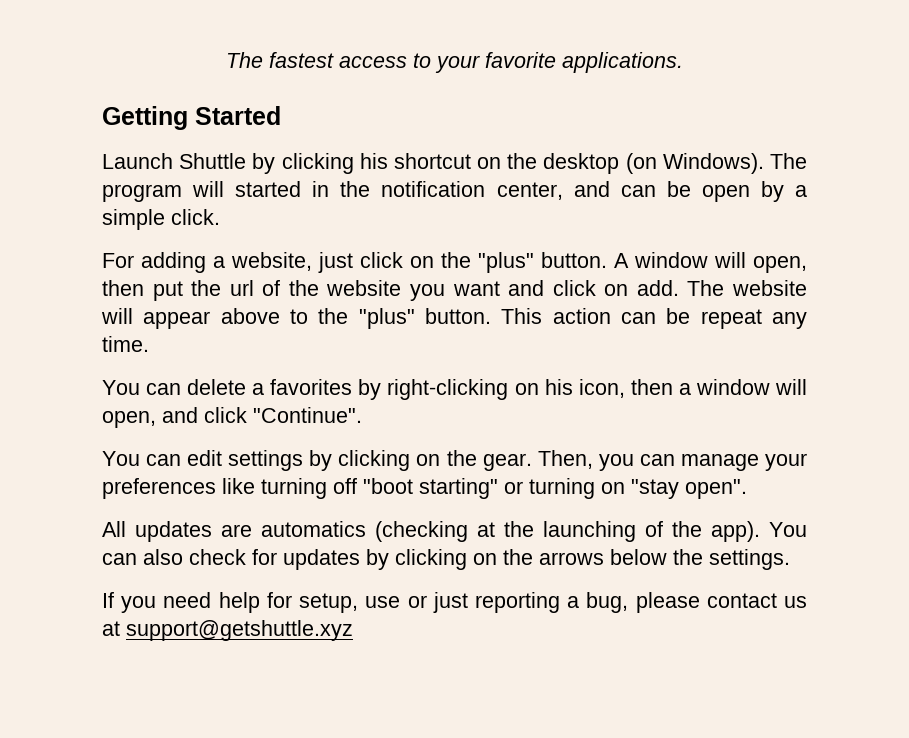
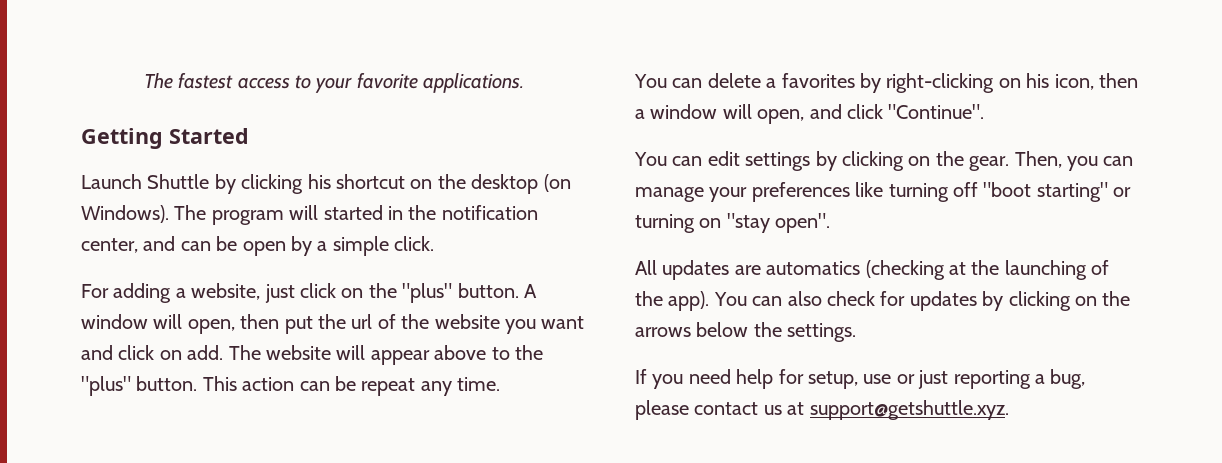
- If you need help for setup, use or just reporting a bug, please contact us at support@getshuttle.xyz
+ If you need help for setup, use or just reporting a bug, please contact us at support@getshuttle.xyz.

